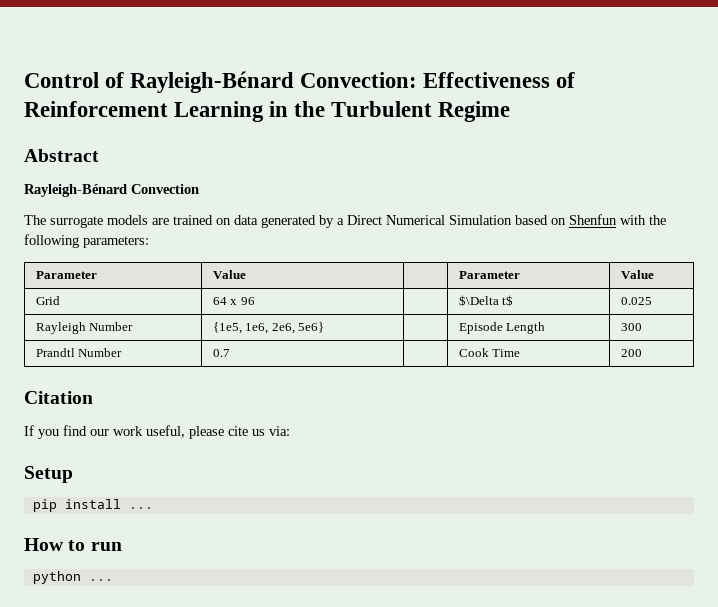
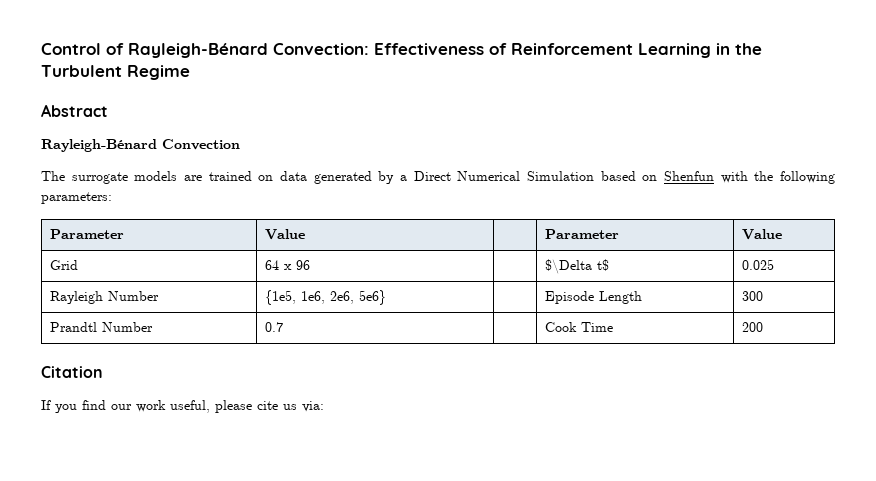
- Setup
- pip install ...
- How to run
- python ...

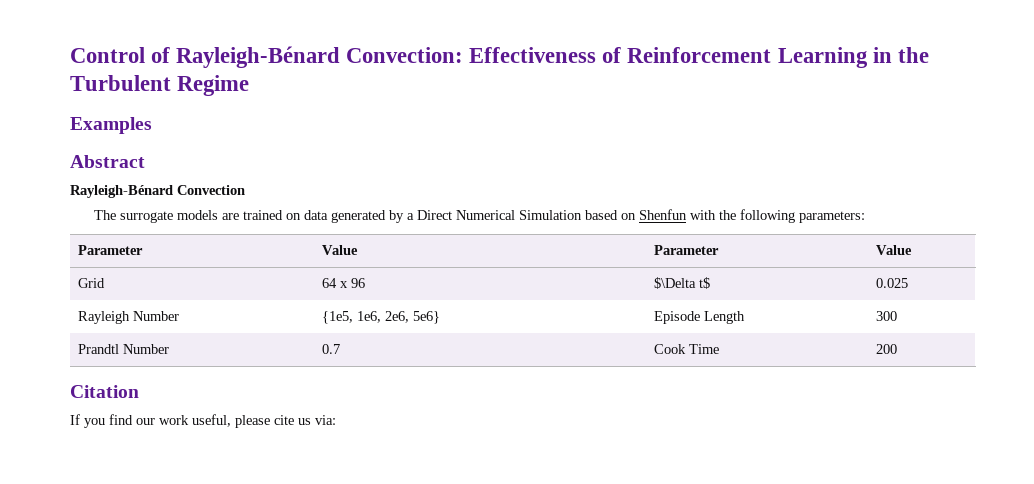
+ Examples

